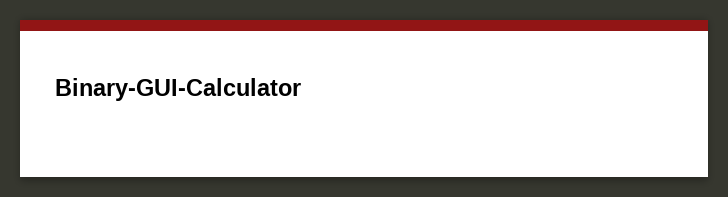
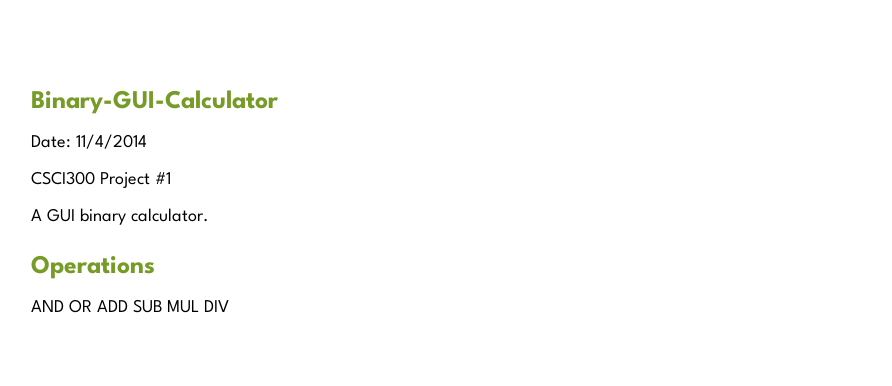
+ Date: 11/4/2014
+ CSCI300 Project #1
+ A GUI binary calculator.
+ Operations
+ AND OR ADD SUB MUL DIV

